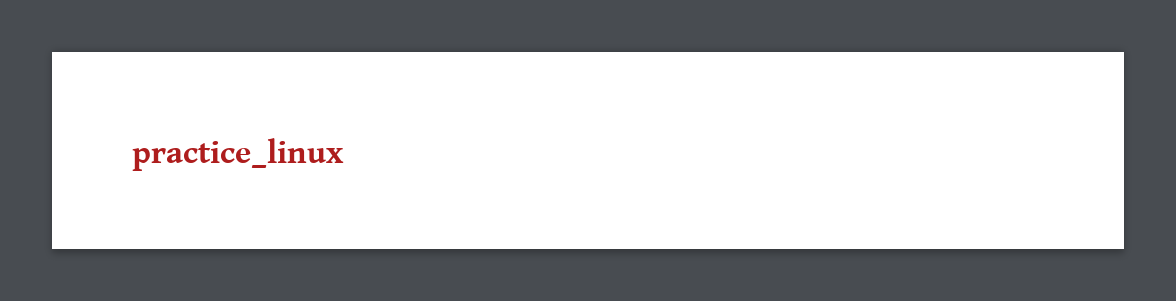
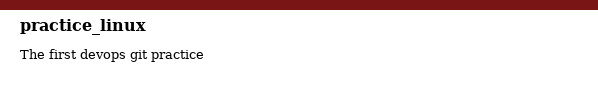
+ The first devops git practice

